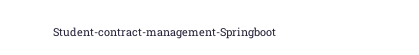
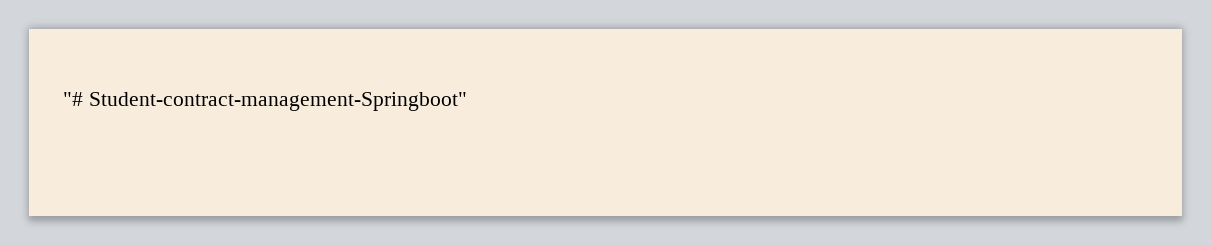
- Student-contract-management-Springboot
+ "# Student-contract-management-Springboot"

